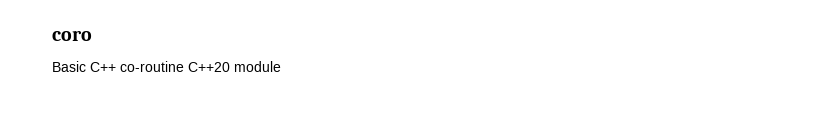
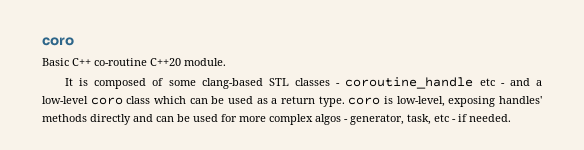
- Basic C++ co-routine C++20 module
+ Basic C++ co-routine C++20 module.
+ It is composed of some clang-based STL classes - coroutine_handle etc - and a low-level coro class which can be used as a return type. coro is low-level, exposing handles' methods directly and can be used for more complex algos - generator, task, etc - if needed.

